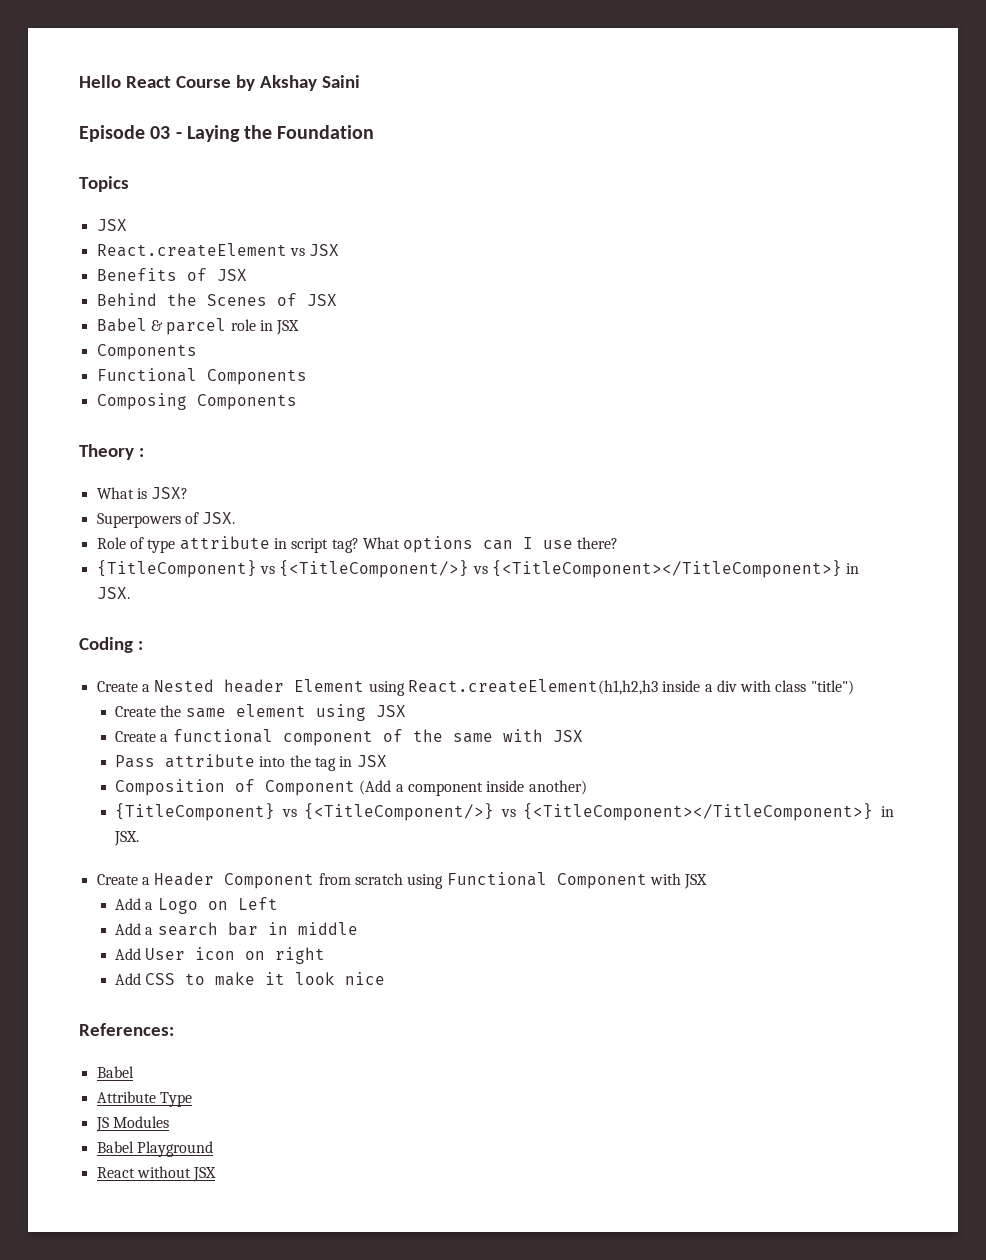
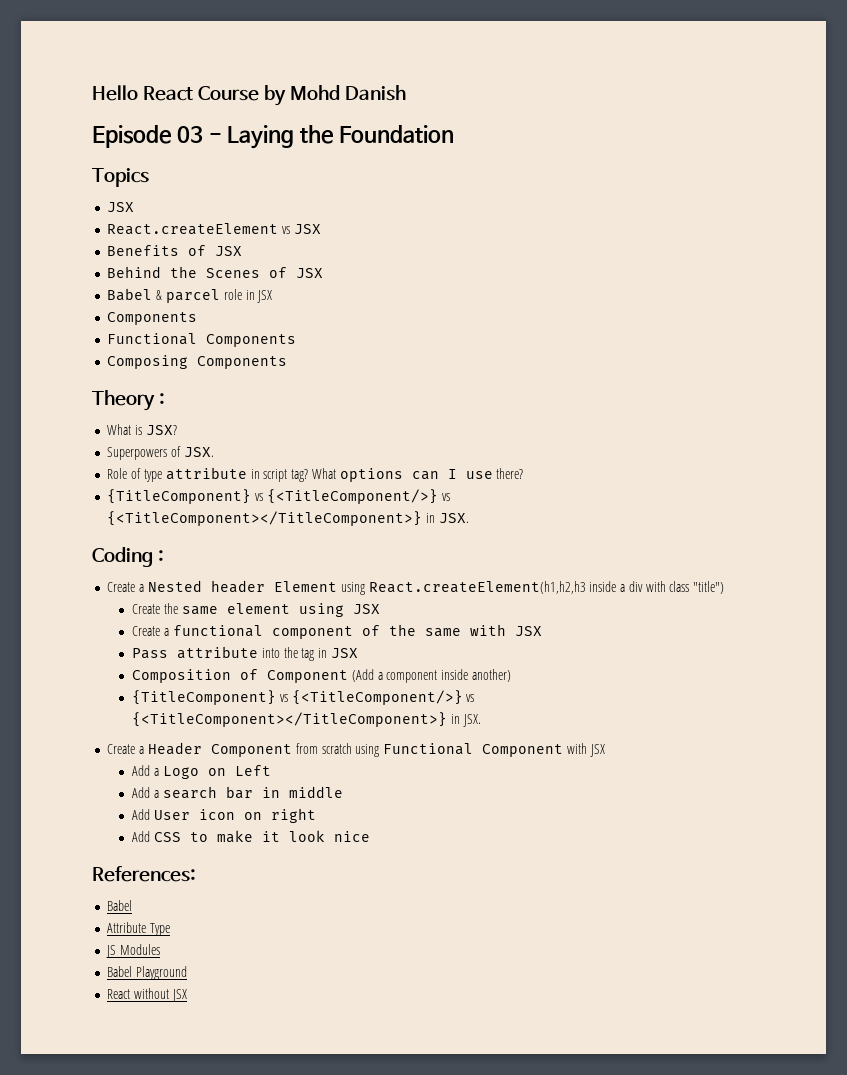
- Hello React Course by Akshay Saini
+ Hello React Course by Mohd Danish

